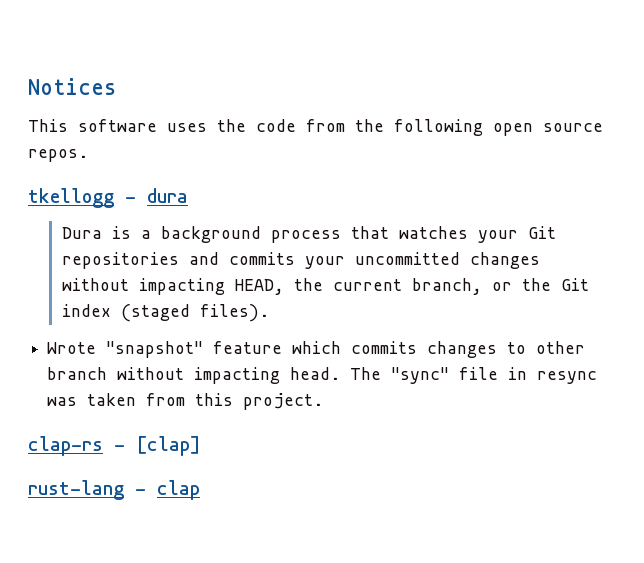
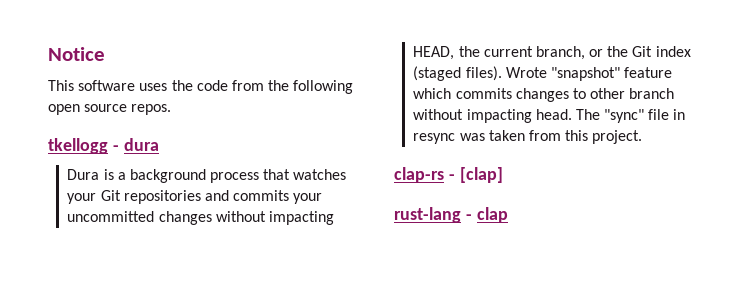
- Notices
+ Notice
- Dura is a background process that watches your Git repositories and commits your uncommitted changes without impacting HEAD, the current branch, or the Git index (staged files).
- Wrote "snapshot" feature which commits changes to other branch without impacting head.
+ Dura is a background process that watches your Git repositories and commits your uncommitted changes without impacting HEAD, the current branch, or the Git index (staged files). Wrote "snapshot" feature which commits changes to other branch without impacting head.

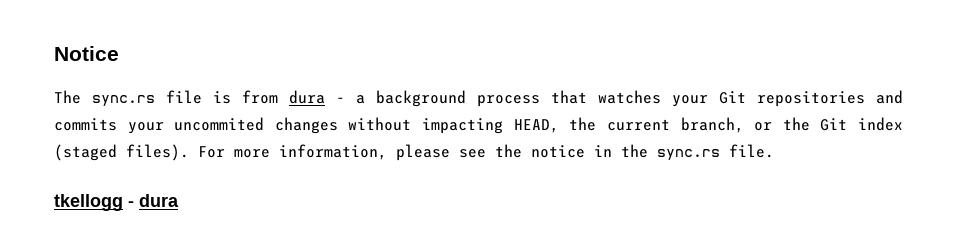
- This software uses the code from the following open source repos.
- tkellogg - dura
- Dura is a background process that watches your Git repositories and commits your uncommitted changes without impacting HEAD, the current branch, or the Git index (staged files).
+ The sync.rs file is from dura - a background process that watches your Git repositories and commits your uncommited changes without impacting HEAD, the current branch, or the Git index (staged files).
- Wrote "snapshot" feature which commits changes to other branch without impacting head. The "sync" file in resync was taken from this project.
- clap-rs - [clap]
- rust-lang - clap
+ For more information, please see the notice in the sync.rs file.
+ tkellogg - dura

